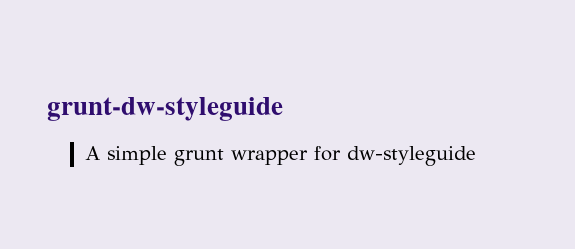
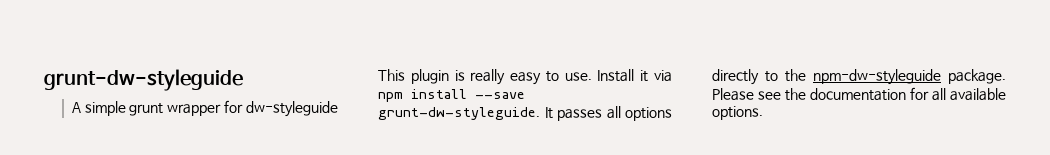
+ This plugin is really easy to use. Install it via npm install --save grunt-dw-styleguide. It passes all options directly to the npm-dw-styleguide package. Please see the documentation for all available options.

